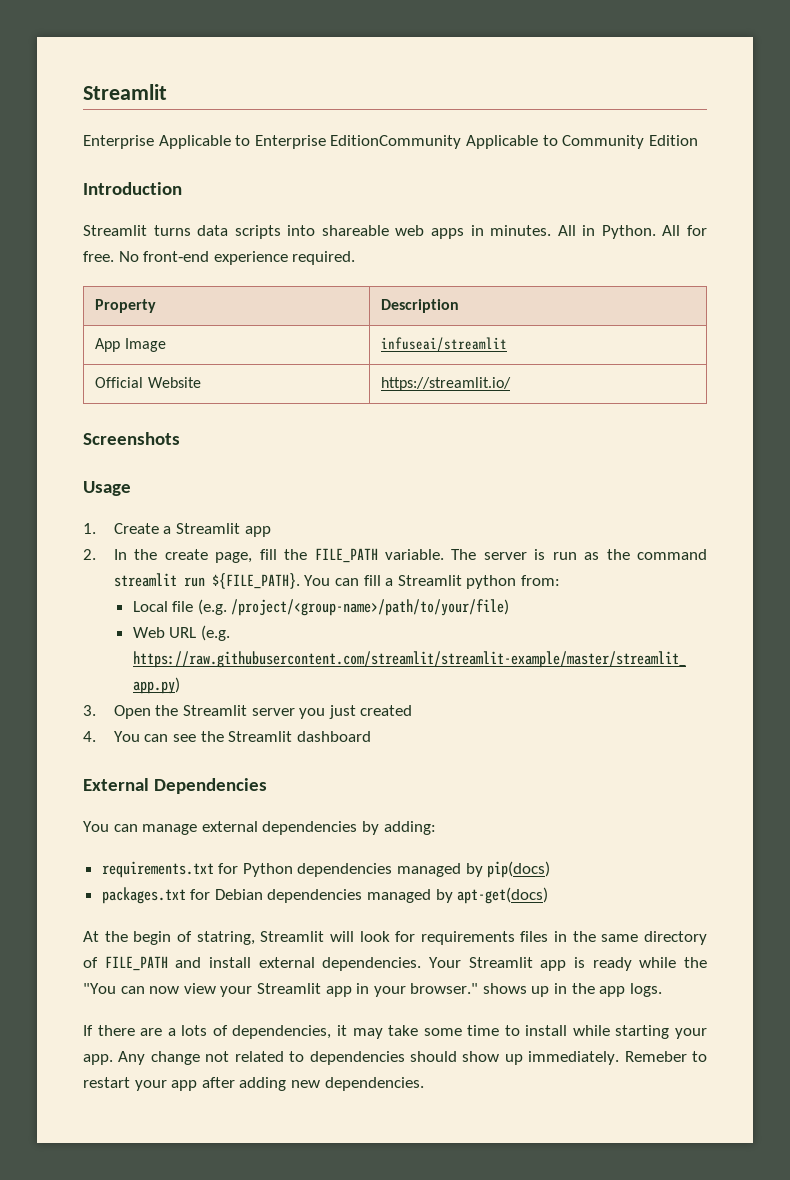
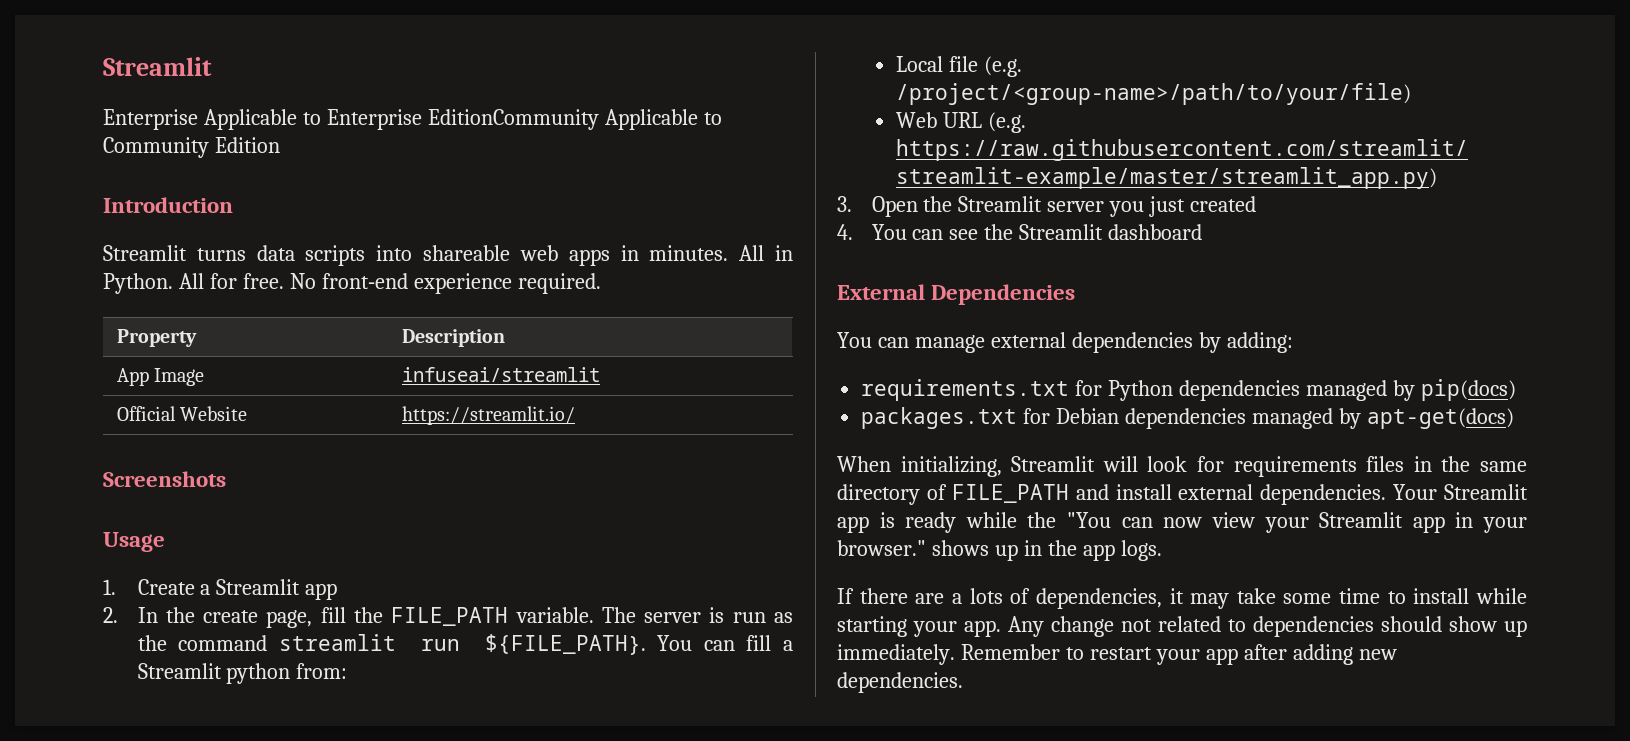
- At the begin of statring, Streamlit will look for requirements files in the same directory of FILE_PATH and install external dependencies.
+ When initializing, Streamlit will look for requirements files in the same directory of FILE_PATH and install external dependencies.
- Remeber to restart your app after adding new dependencies.
+ Remember to restart your app after adding new dependencies.

